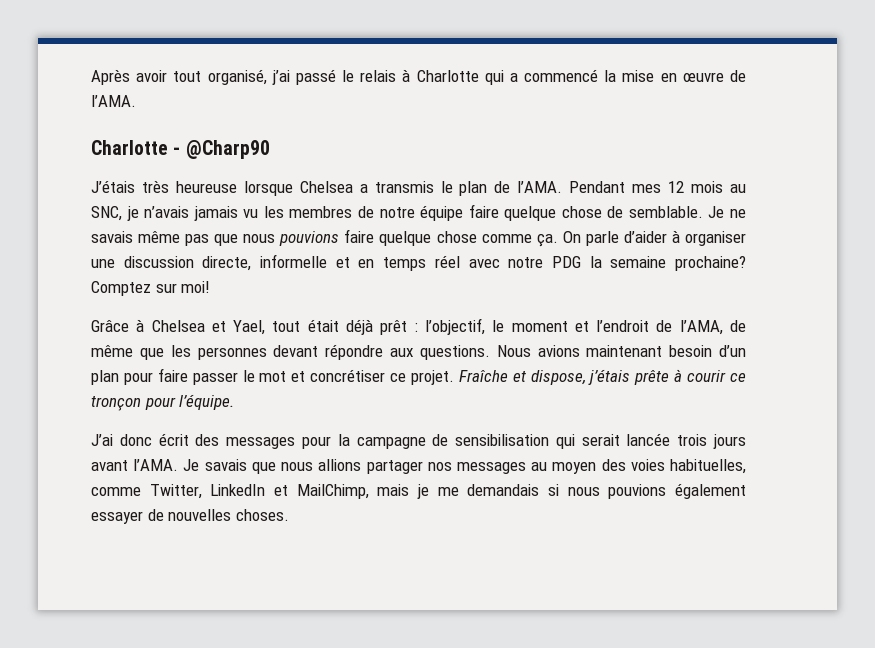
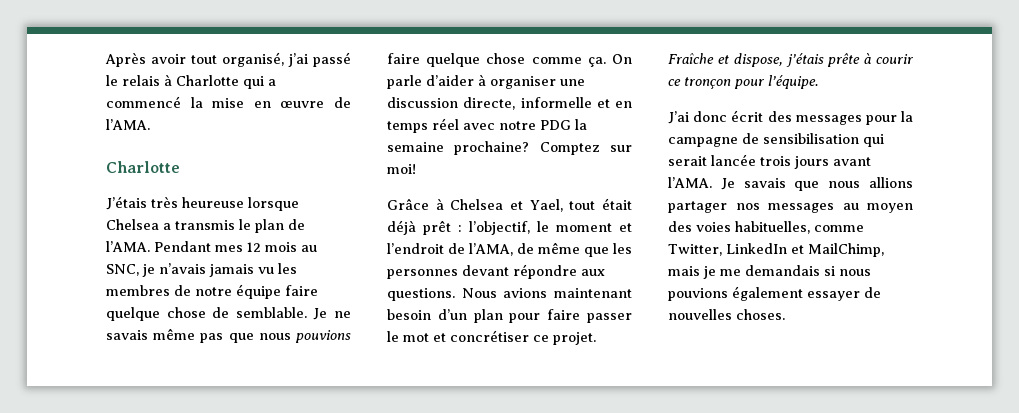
  Après avoir tout organisé, j’ai passé le relais à Charlotte qui a commencé la mise en œuvre de l’AMA.
- Charlotte - @Charp90
+ Charlotte

